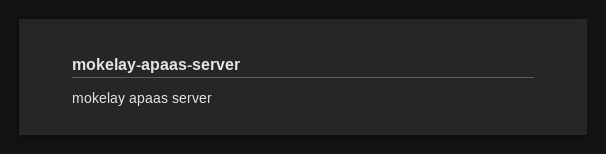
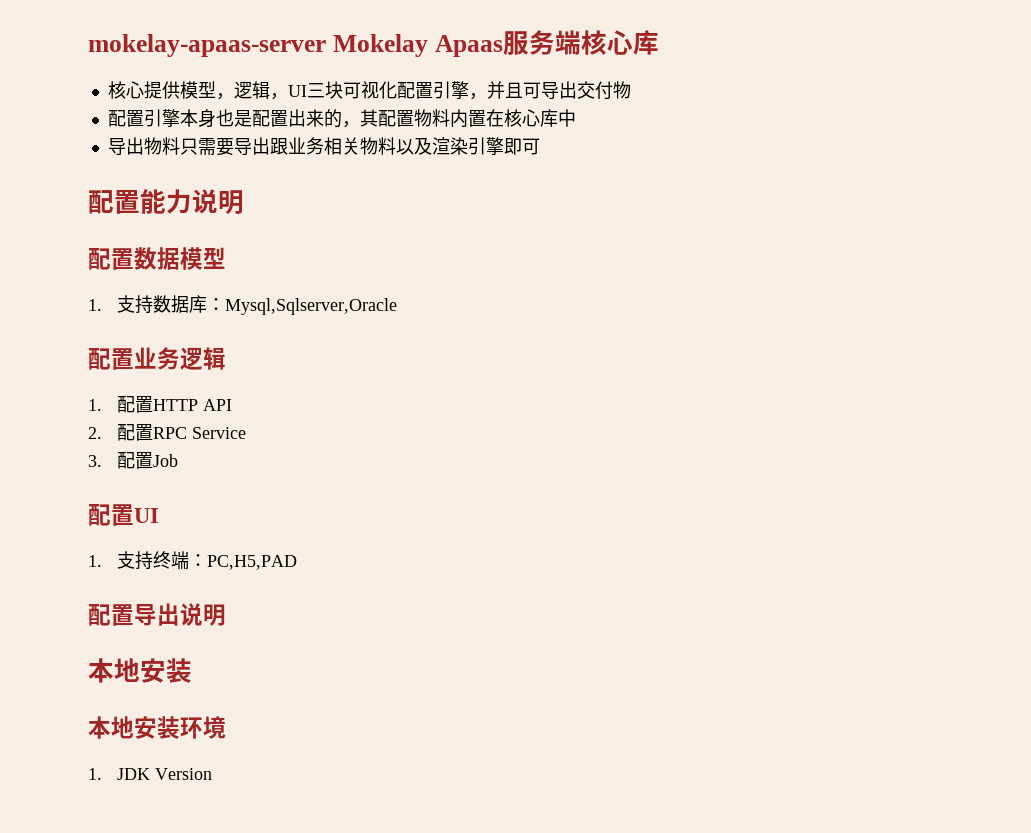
- mokelay-apaas-server
- mokelay apaas server
+ mokelay-apaas-server Mokelay Apaas服务端核心库
+ 核心提供模型，逻辑，UI三块可视化配置引擎，并且可导出交付物
+ 配置引擎本身也是配置出来的，其配置物料内置在核心库中
+ 导出物料只需要导出跟业务相关物料以及渲染引擎即可
+ 配置能力说明
+ 配置数据模型
+ 1.支持数据库：Mysql,Sqlserver,Oracle
+ 配置业务逻辑
+ 1.配置HTTP API
+ 2.配置RPC Service
+ 3.配置Job
+ 配置UI
+ 1.支持终端：PC,H5,PAD
+ 配置导出说明
+ 本地安装
+ 本地安装环境
+ 1. JDK Version

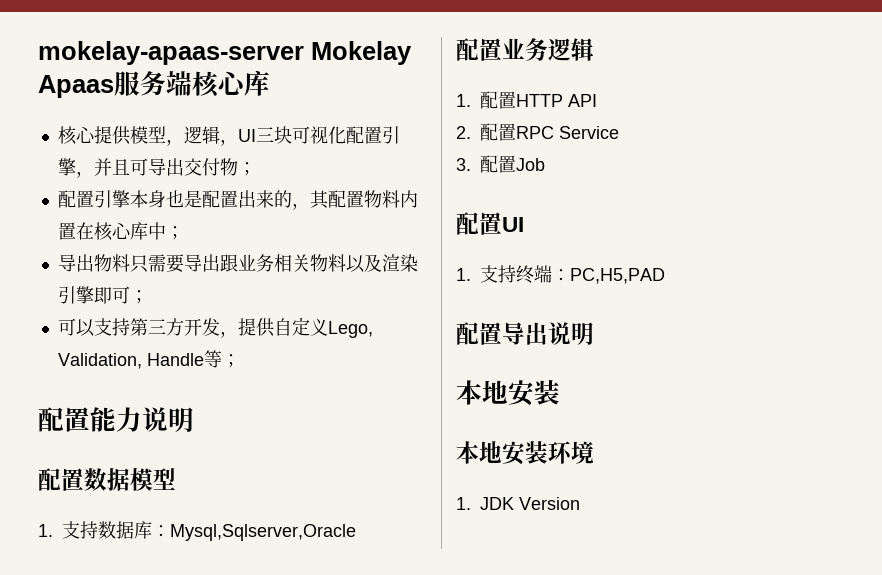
- 核心提供模型，逻辑，UI三块可视化配置引擎，并且可导出交付物
+ 核心提供模型，逻辑，UI三块可视化配置引擎，并且可导出交付物；
- 配置引擎本身也是配置出来的，其配置物料内置在核心库中
+ 配置引擎本身也是配置出来的，其配置物料内置在核心库中；
- 导出物料只需要导出跟业务相关物料以及渲染引擎即可
+ 导出物料只需要导出跟业务相关物料以及渲染引擎即可；
+ 可以支持第三方开发，提供自定义Lego, Validation, Handle等；

